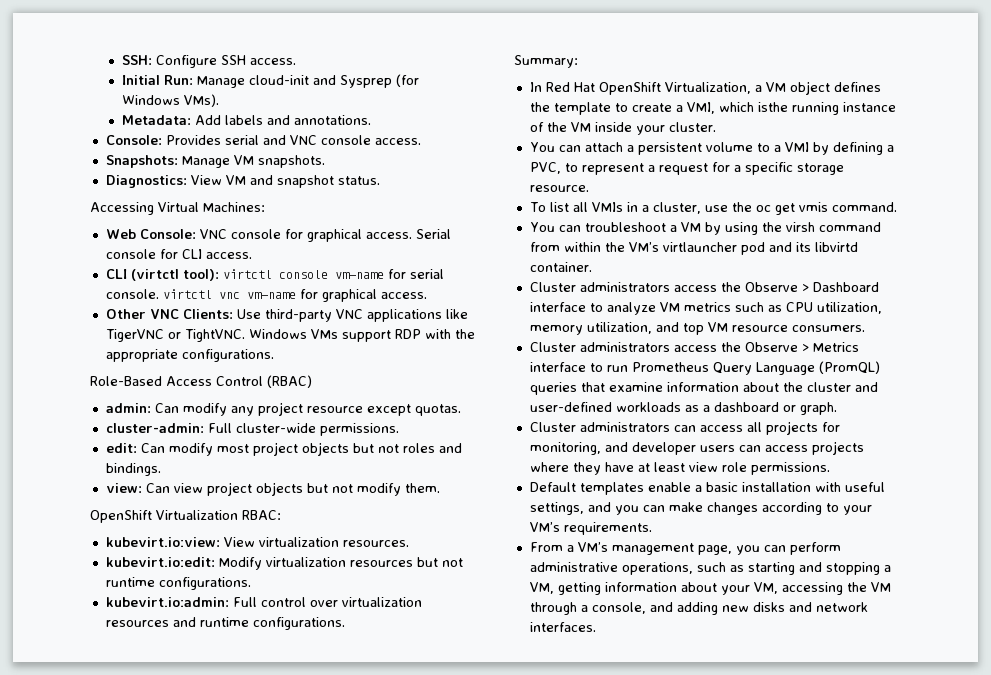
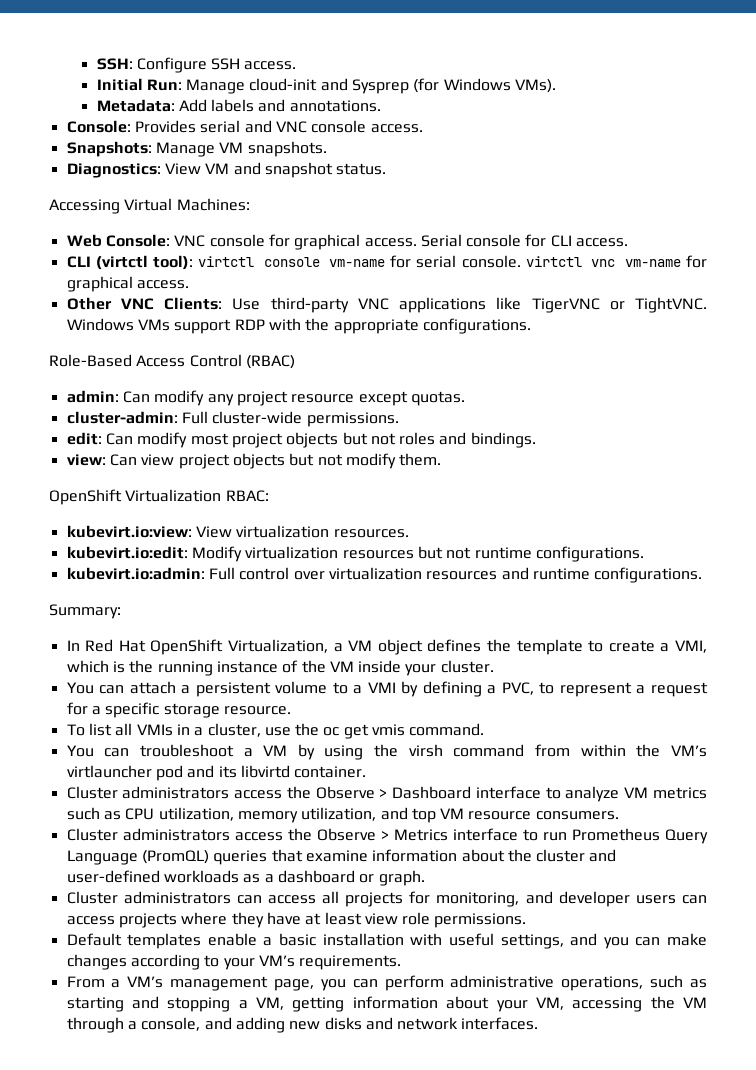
- In Red Hat OpenShift Virtualization, a VM object defines the template to create a VMI, which isthe running instance of the VM inside your cluster.
+ In Red Hat OpenShift Virtualization, a VM object defines the template to create a VMI, which is the running instance of the VM inside your cluster.

